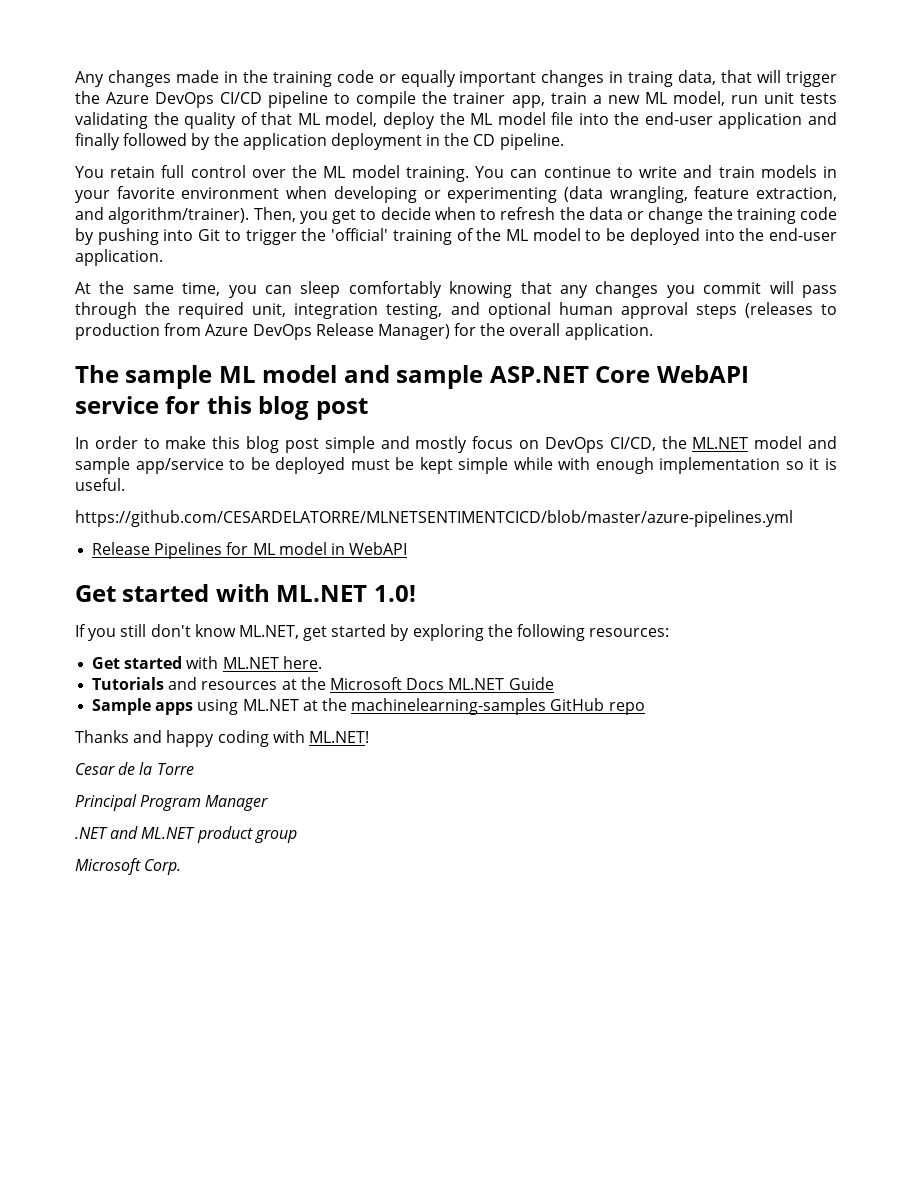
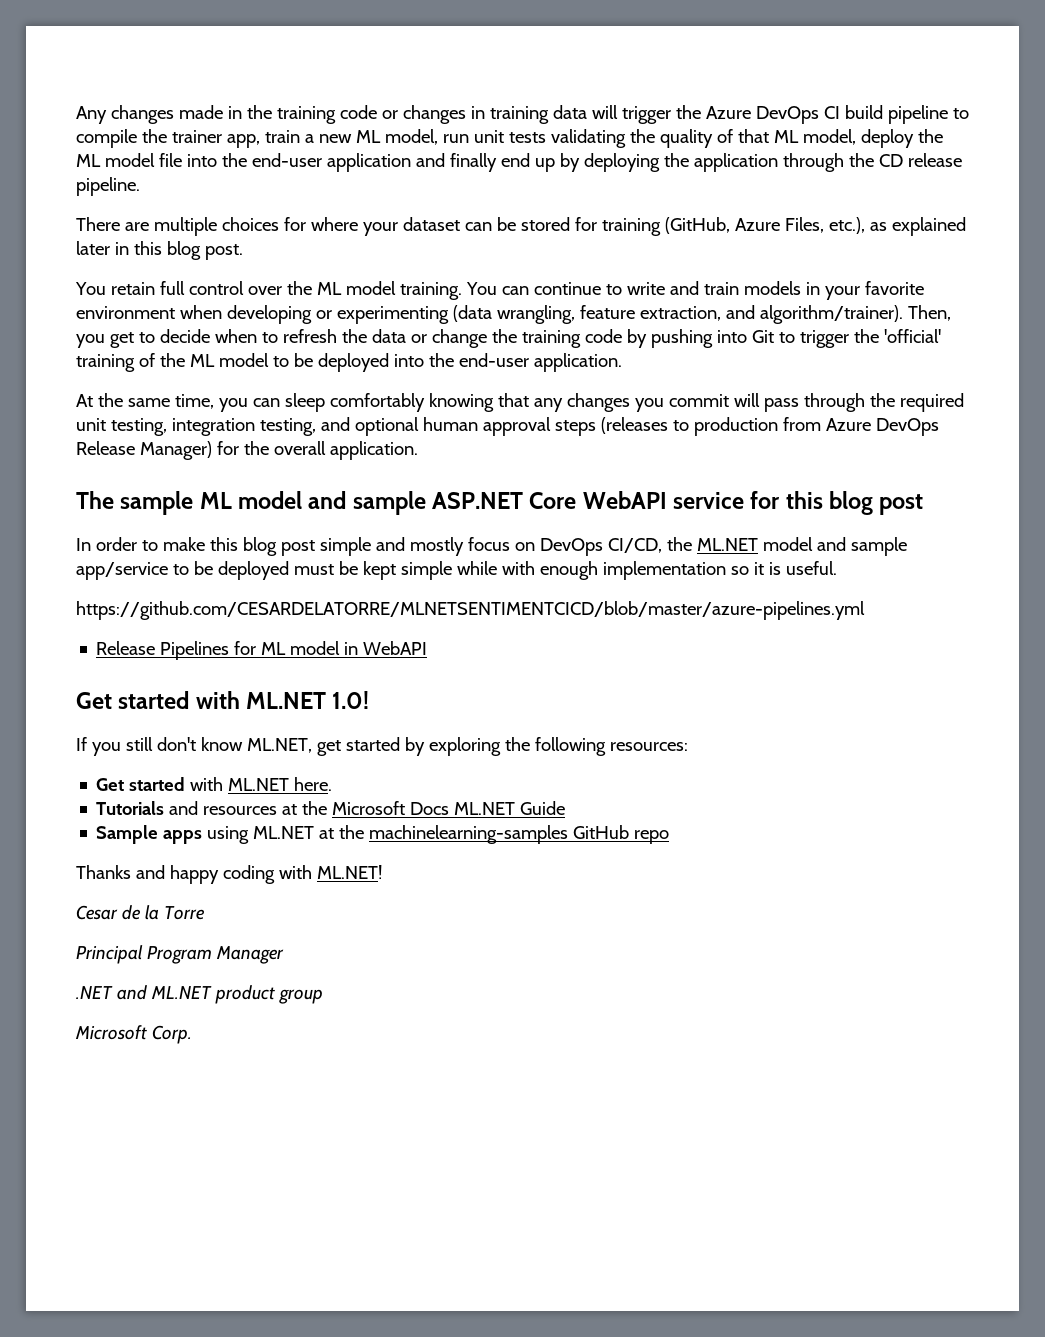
- Any changes made in the training code or equally important changes in traing data, that will trigger the Azure DevOps CI/CD pipeline to compile the trainer app, train a new ML model, run unit tests validating the quality of that ML model, deploy the ML model file into the end-user application and finally followed by the application deployment in the CD pipeline.
+ Any changes made in the training code or changes in training data will trigger the Azure DevOps CI build pipeline to compile the trainer app, train a new ML model, run unit tests validating the quality of that ML model, deploy the ML model file into the end-user application and finally end up by deploying the application through the CD release pipeline.
+ There are multiple choices for where your dataset can be stored for training (GitHub, Azure Files, etc.), as explained later in this blog post.
- At the same time, you can sleep comfortably knowing that any changes you commit will pass through the required unit, integration testing, and optional human approval steps (releases to production from Azure DevOps Release Manager) for the overall application.
+ At the same time, you can sleep comfortably knowing that any changes you commit will pass through the required unit testing, integration testing, and optional human approval steps (releases to production from Azure DevOps Release Manager) for the overall application.

